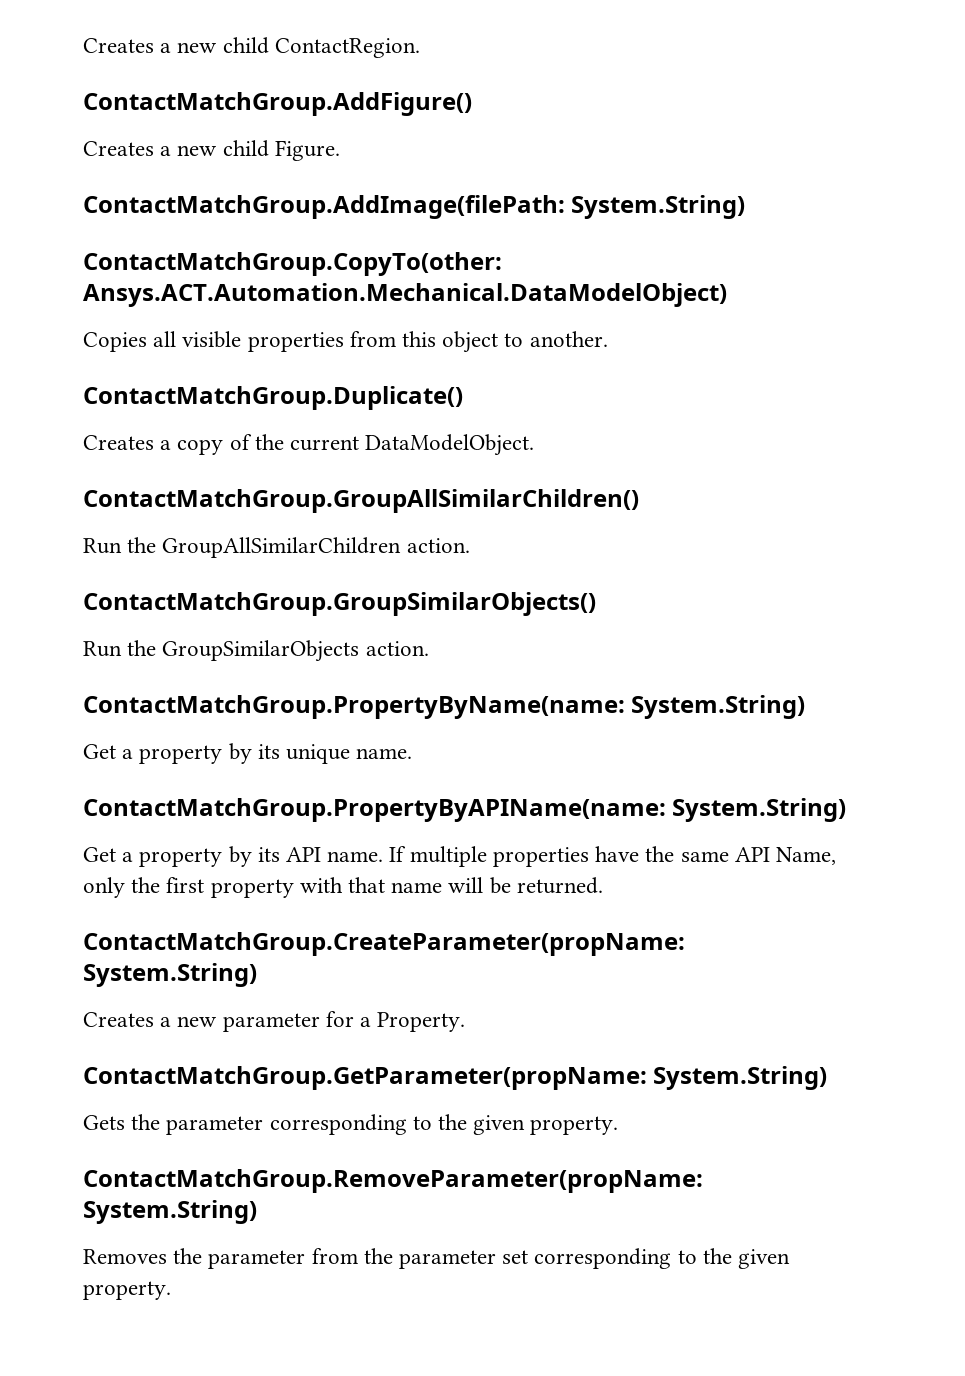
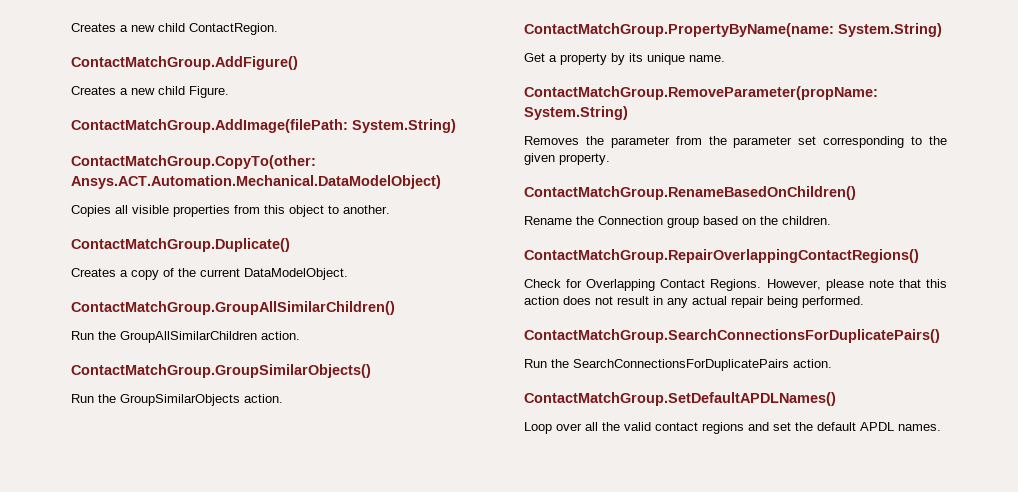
- ContactMatchGroup.PropertyByAPIName(name: System.String)
- Get a property by its API name. If multiple properties have the same API Name, only the first property with that name will be returned.
- ContactMatchGroup.CreateParameter(propName: System.String)
- Creates a new parameter for a Property.
- ContactMatchGroup.GetParameter(propName: System.String)
- Gets the parameter corresponding to the given property.
+ ContactMatchGroup.RenameBasedOnChildren()
+ Rename the Connection group based on the children.
+ ContactMatchGroup.RepairOverlappingContactRegions()
+ Check for Overlapping Contact Regions. However, please note that this action does not result in any actual repair being performed.
+ ContactMatchGroup.SearchConnectionsForDuplicatePairs()
+ Run the SearchConnectionsForDuplicatePairs action.
+ ContactMatchGroup.SetDefaultAPDLNames()
+ Loop over all the valid contact regions and set the default APDL names.

